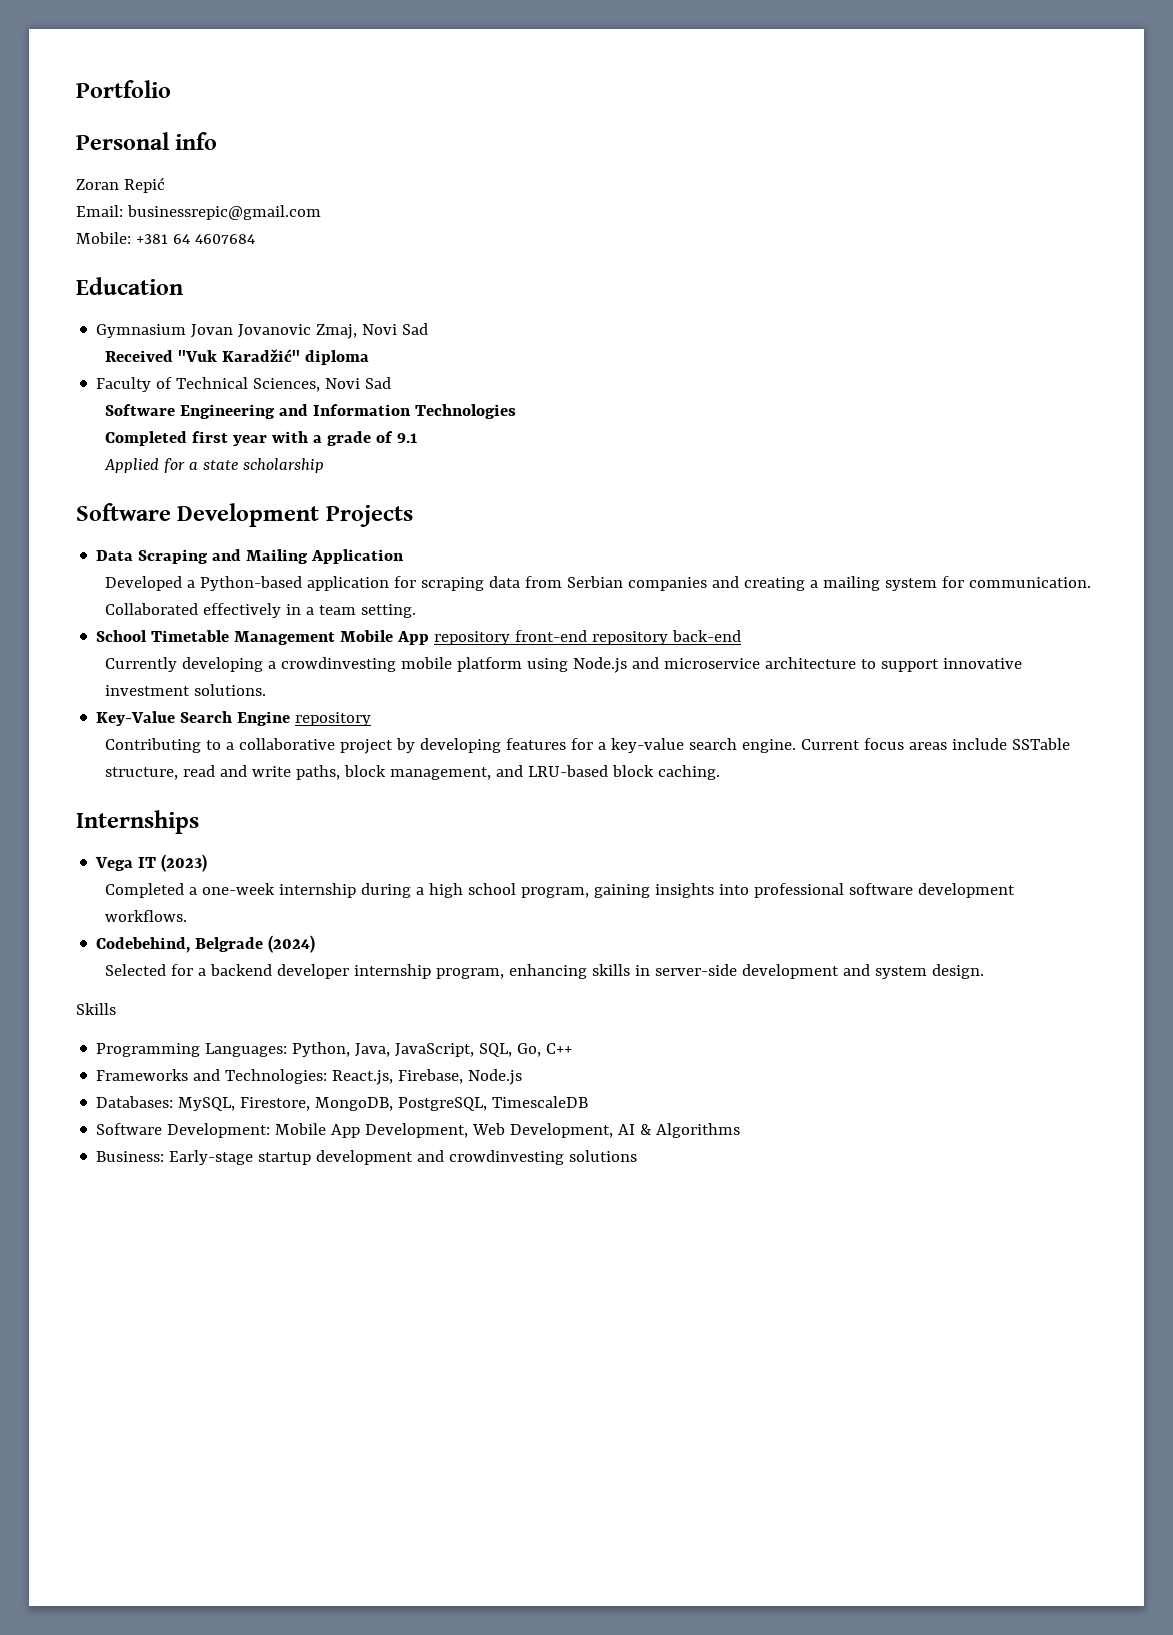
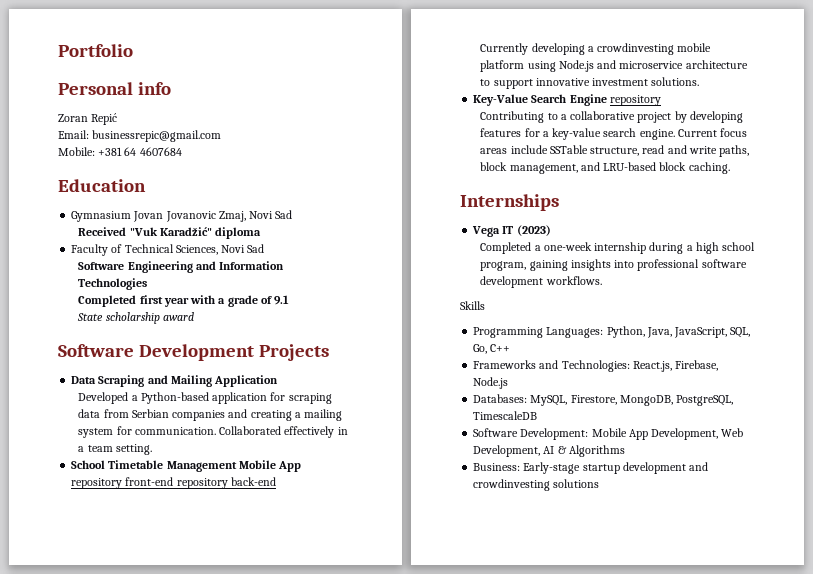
- Applied for a state scholarship
+ State scholarship award
- Codebehind, Belgrade (2024)
- Selected for a backend developer internship program, enhancing skills in server-side development and system design.

